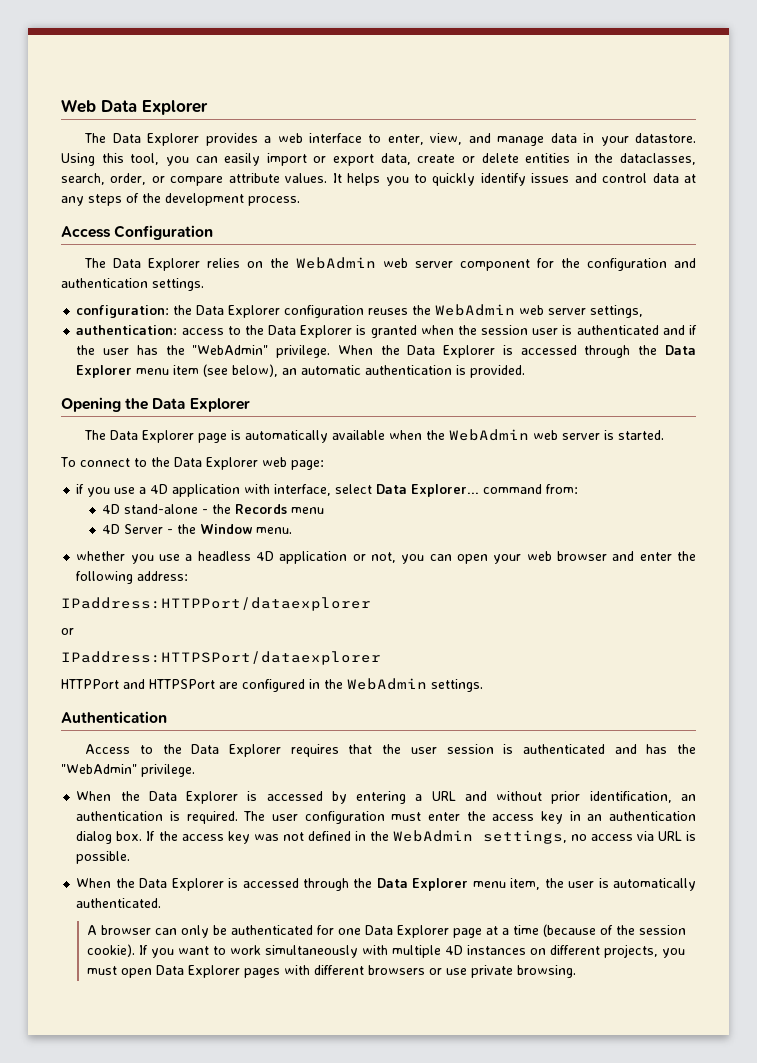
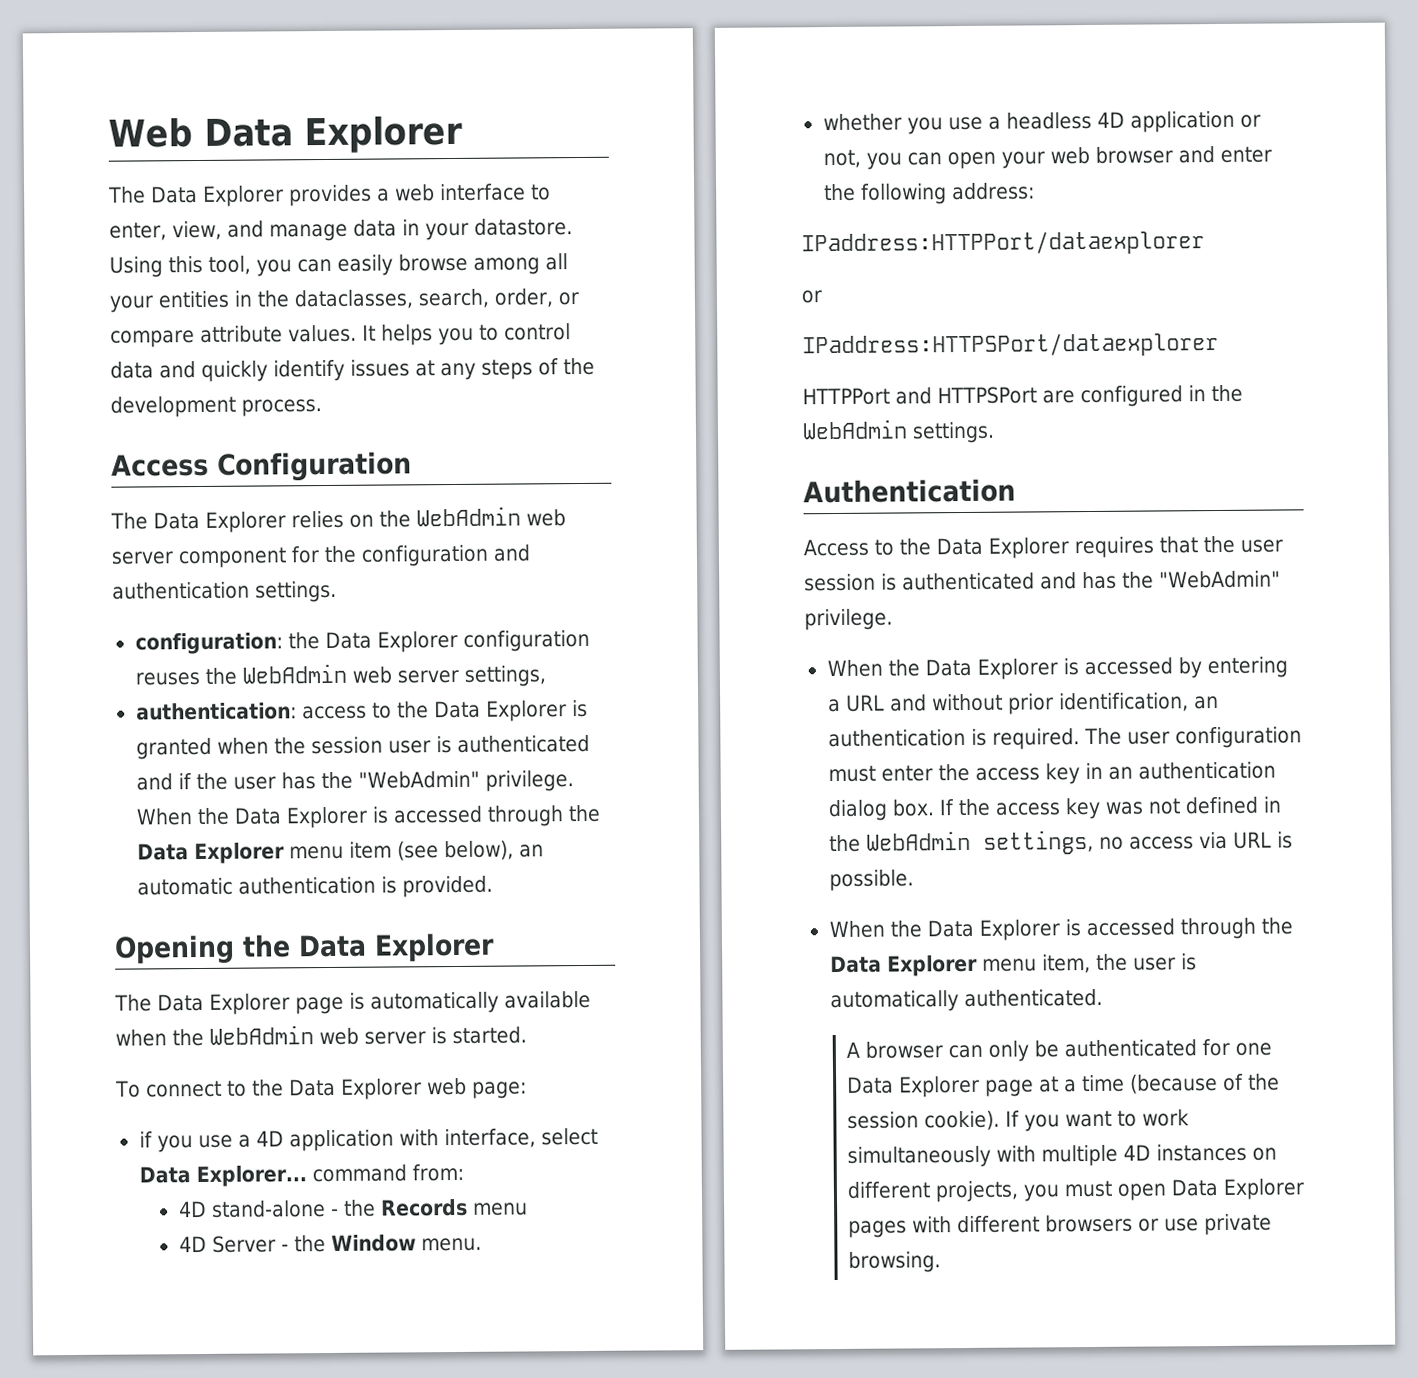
- Using this tool, you can easily import or export data, create or delete entities in the dataclasses, search, order, or compare attribute values.
+ Using this tool, you can easily browse among all your entities in the dataclasses, search, order, or compare attribute values.
- It helps you to quickly identify issues and control data at any steps of the development process.
+ It helps you to control data and quickly identify issues at any steps of the development process.

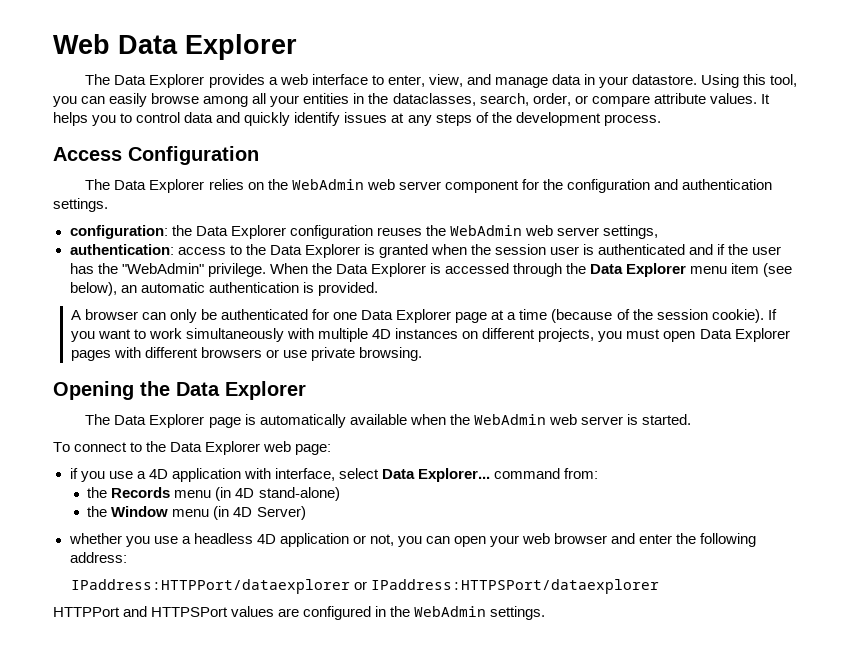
- Opening the Data Explorer
- The Data Explorer page is automatically available when the WebAdmin web server is started.
- To connect to the Data Explorer web page:
- if you use a 4D application with interface, select Data Explorer... command from:
- 4D stand-alone - the Records menu
- 4D Server - the Window menu.
- whether you use a headless 4D application or not, you can open your web browser and enter the following address:
- IPaddress:HTTPPort/dataexplorer
- or
- IPaddress:HTTPSPort/dataexplorer
- HTTPPort and HTTPSPort are configured in the WebAdmin settings.
- Authentication
- Access to the Data Explorer requires that the user session is authenticated and has the "WebAdmin" privilege.
- When the Data Explorer is accessed by entering a URL and without prior identification, an authentication is required. The user configuration must enter the access key in an authentication dialog box. If the access key was not defined in the WebAdmin settings, no access via URL is possible.
- When the Data Explorer is accessed through the Data Explorer menu item, the user is automatically authenticated.
+ Opening the Data Explorer
+ The Data Explorer page is automatically available when the WebAdmin web server is started.
+ To connect to the Data Explorer web page:
+ if you use a 4D application with interface, select Data Explorer... command from:
+ the Records menu (in 4D stand-alone)
+ the Window menu (in 4D Server)
+ whether you use a headless 4D application or not, you can open your web browser and enter the following address:
+ IPaddress:HTTPPort/dataexplorer or IPaddress:HTTPSPort/dataexplorer
+ HTTPPort and HTTPSPort values are configured in the WebAdmin settings.

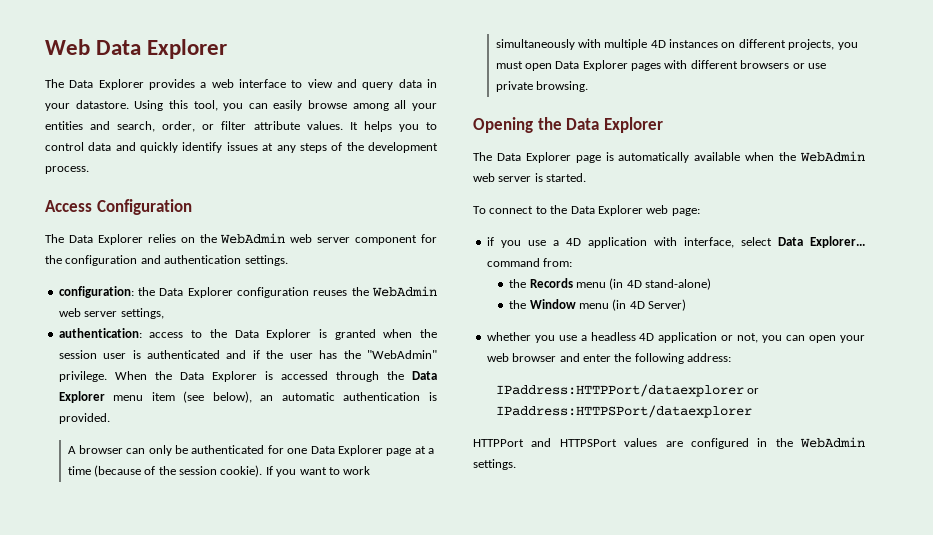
- The Data Explorer provides a web interface to enter, view, and manage data in your datastore.
+ The Data Explorer provides a web interface to view and query data in your datastore.
- Using this tool, you can easily browse among all your entities in the dataclasses, search, order, or compare attribute values.
+ Using this tool, you can easily browse among all your entities and search, order, or filter attribute values.

